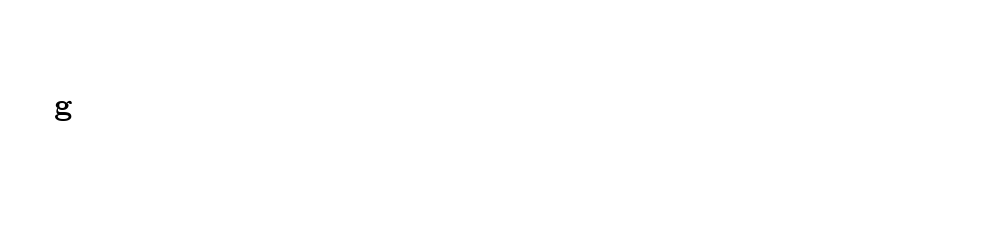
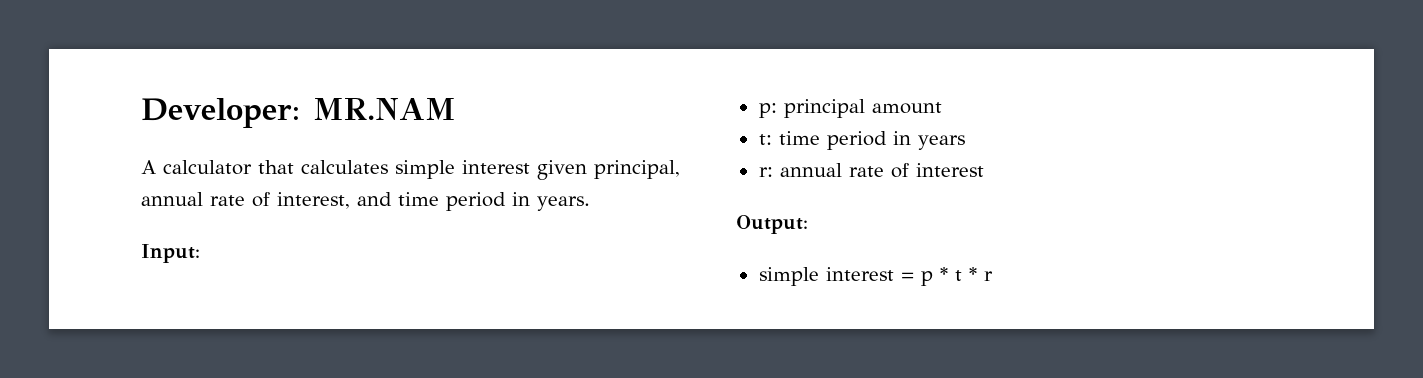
- g
+ Developer: MR.NAM
+ A calculator that calculates simple interest given principal, annual rate of interest, and time period in years.
+ Input:
+ p: principal amount
+ t: time period in years
+ r: annual rate of interest
+ Output:
+ simple interest = p * t * r

